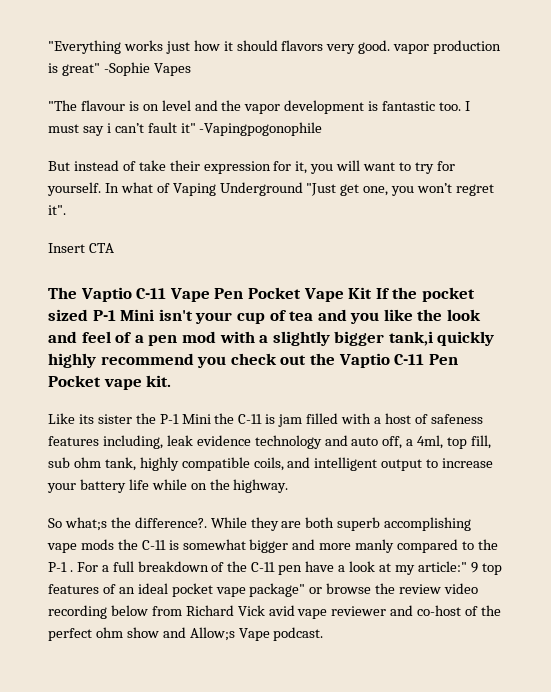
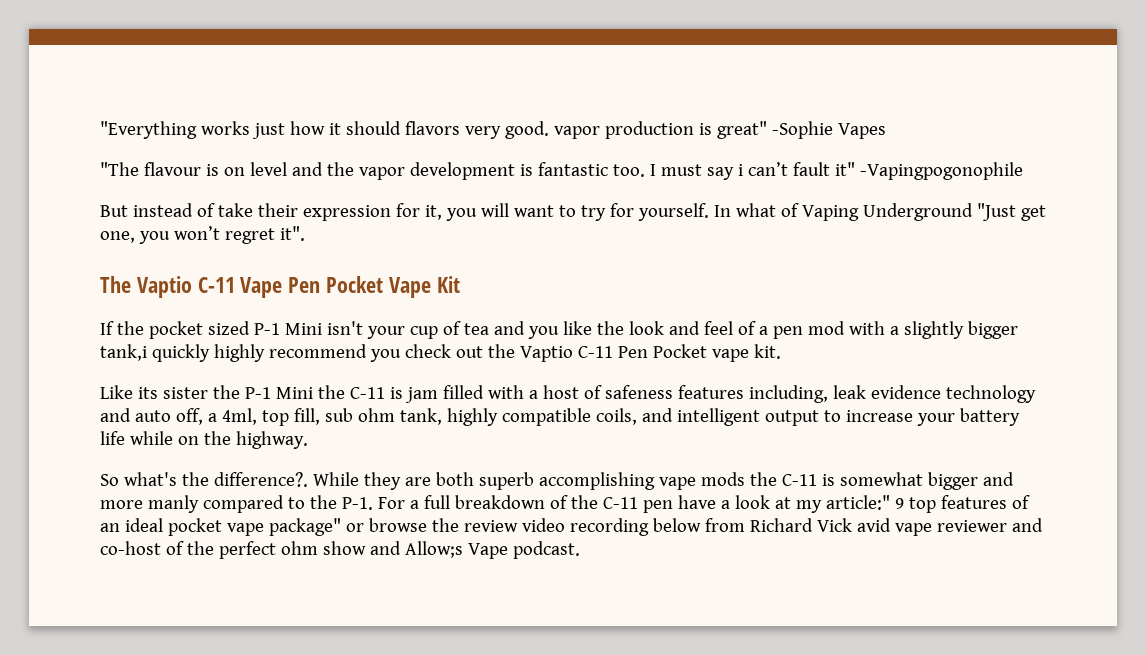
- Insert CTA
- The Vaptio C-11 Vape Pen Pocket Vape Kit If the pocket sized P-1 Mini isn't your cup of tea and you like the look and feel of a pen mod with a slightly bigger tank,i quickly highly recommend you check out the Vaptio C-11 Pen Pocket vape kit.
+ The Vaptio C-11 Vape Pen Pocket Vape Kit
+ If the pocket sized P-1 Mini isn't your cup of tea and you like the look and feel of a pen mod with a slightly bigger tank,i quickly highly recommend you check out the Vaptio C-11 Pen Pocket vape kit.
- So what;s the difference?.
+ So what's the difference?.
- While they are both superb accomplishing vape mods the C-11 is somewhat bigger and more manly compared to the P-1 . For a full breakdown of the C-11 pen have a look at my article:"
+ While they are both superb accomplishing vape mods the C-11 is somewhat bigger and more manly compared to the P-1. For a full breakdown of the C-11 pen have a look at my article:"

